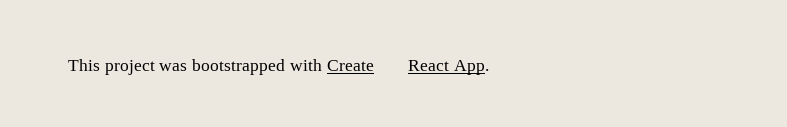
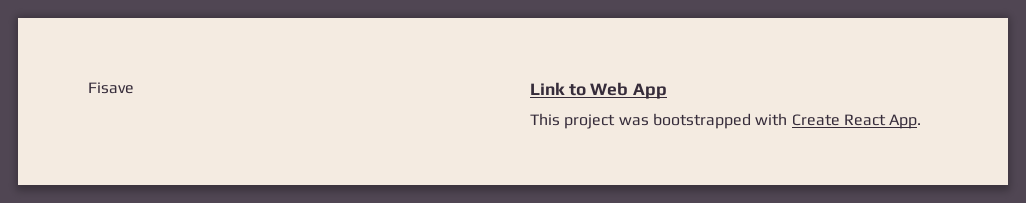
+ Fisave
+ Link to Web App

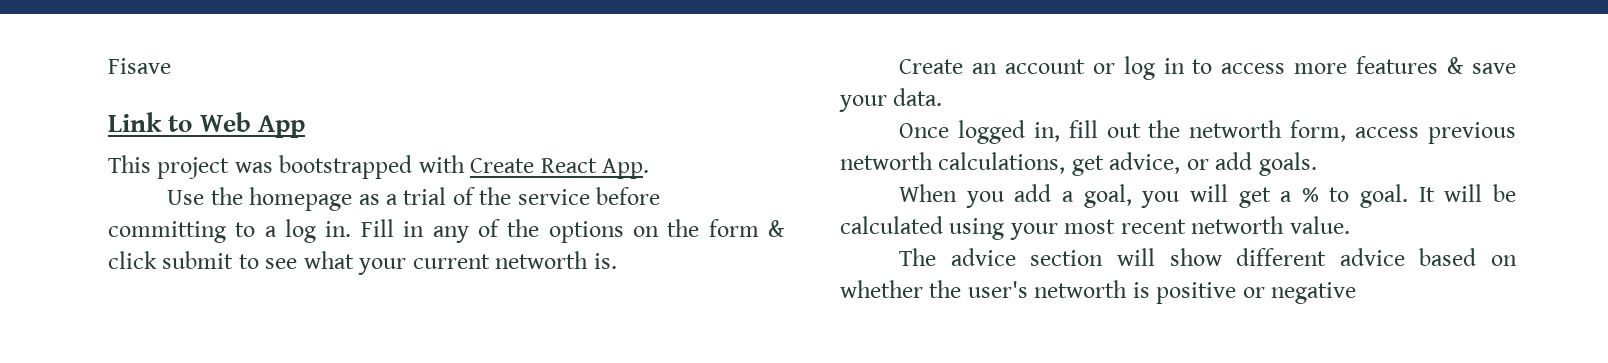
+ Use the homepage as a trial of the service before committing to a log in. Fill in any of the options on the form & click submit to see what your current networth is.
+ Create an account or log in to access more features & save your data.
+ Once logged in, fill out the networth form, access previous networth calculations, get advice, or add goals.
+ When you add a goal, you will get a % to goal. It will be calculated using your most recent networth value.
+ The advice section will show different advice based on whether the user's networth is positive or negative

